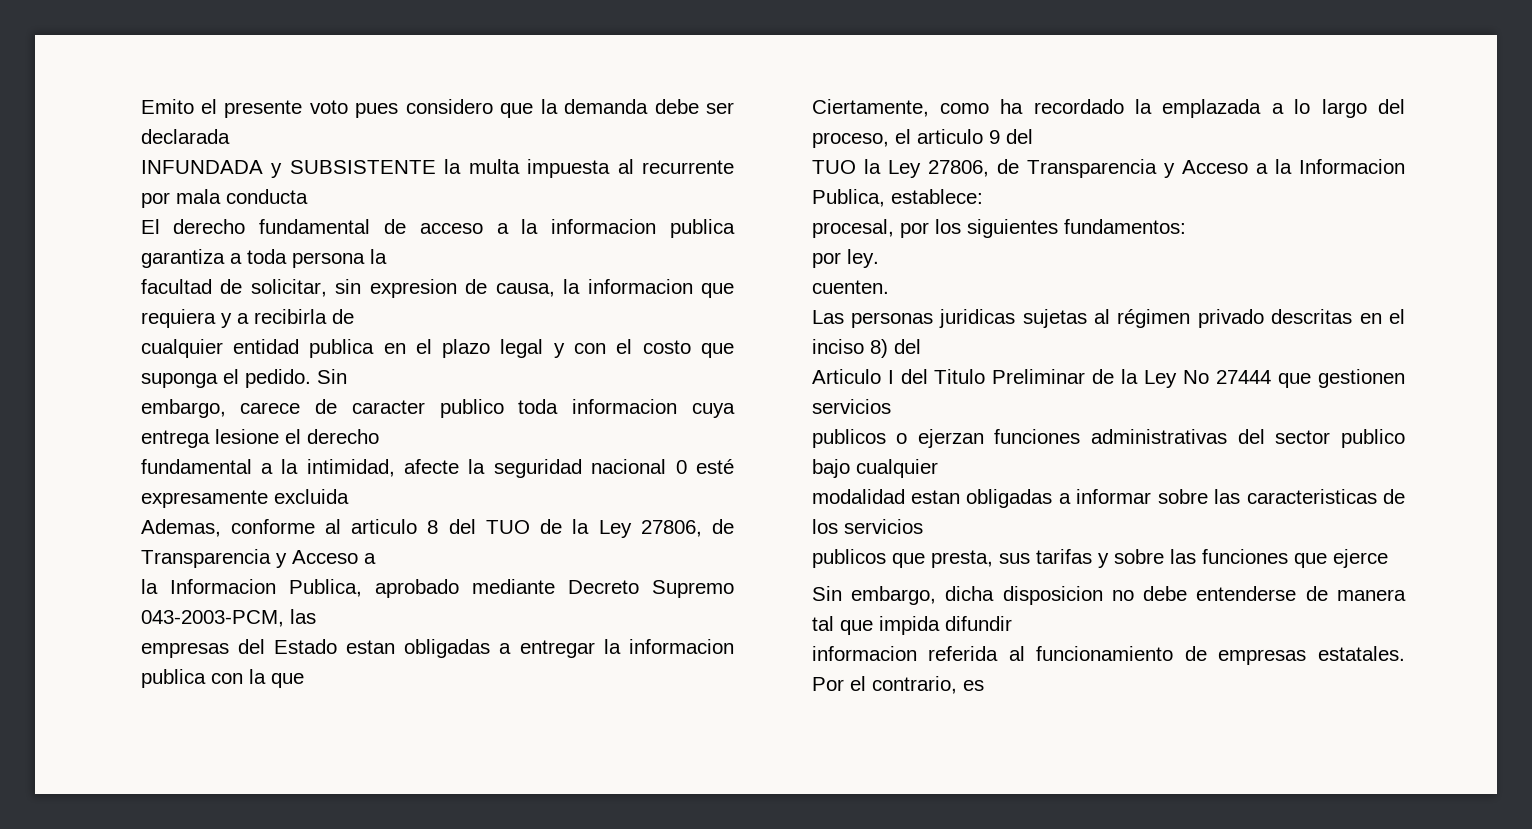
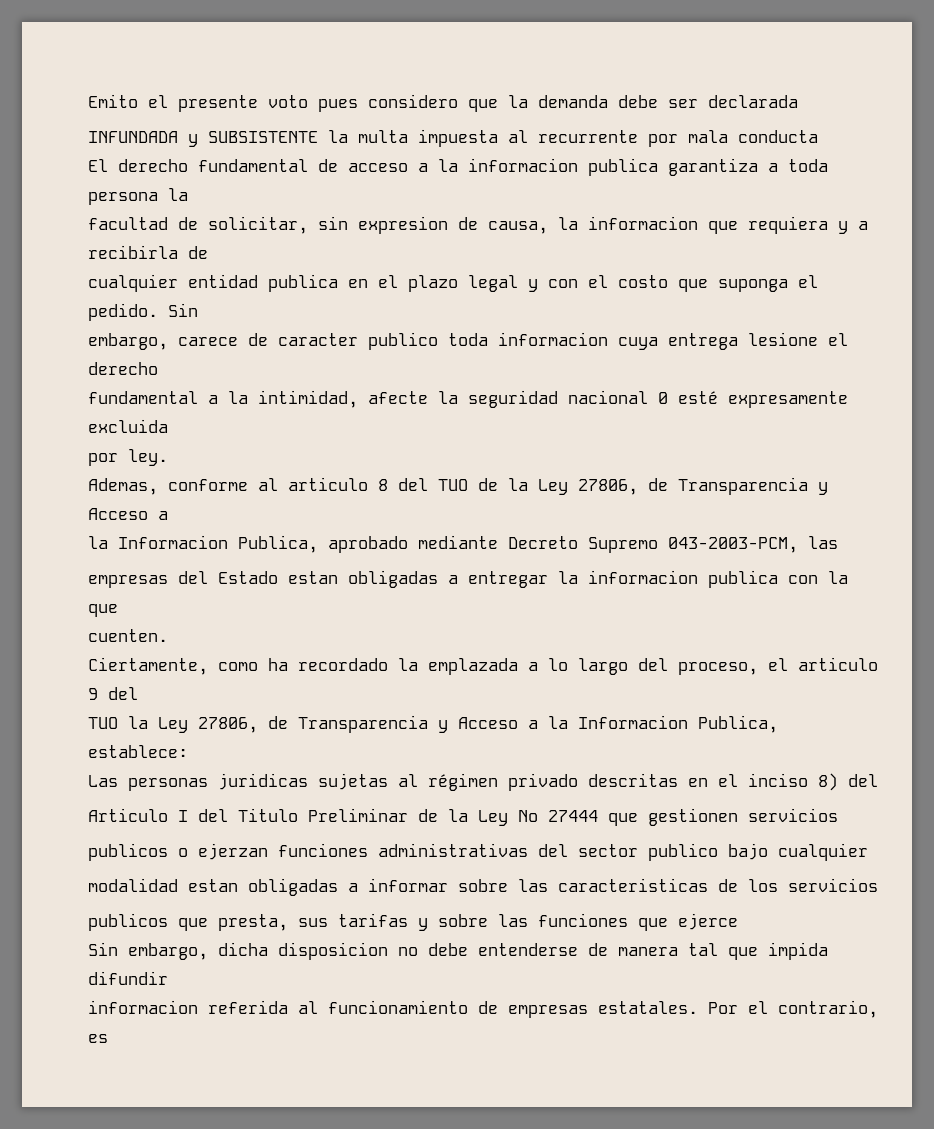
+ por ley.
+ cuenten.
- procesal, por los siguientes fundamentos:
- por ley.
- cuenten.

